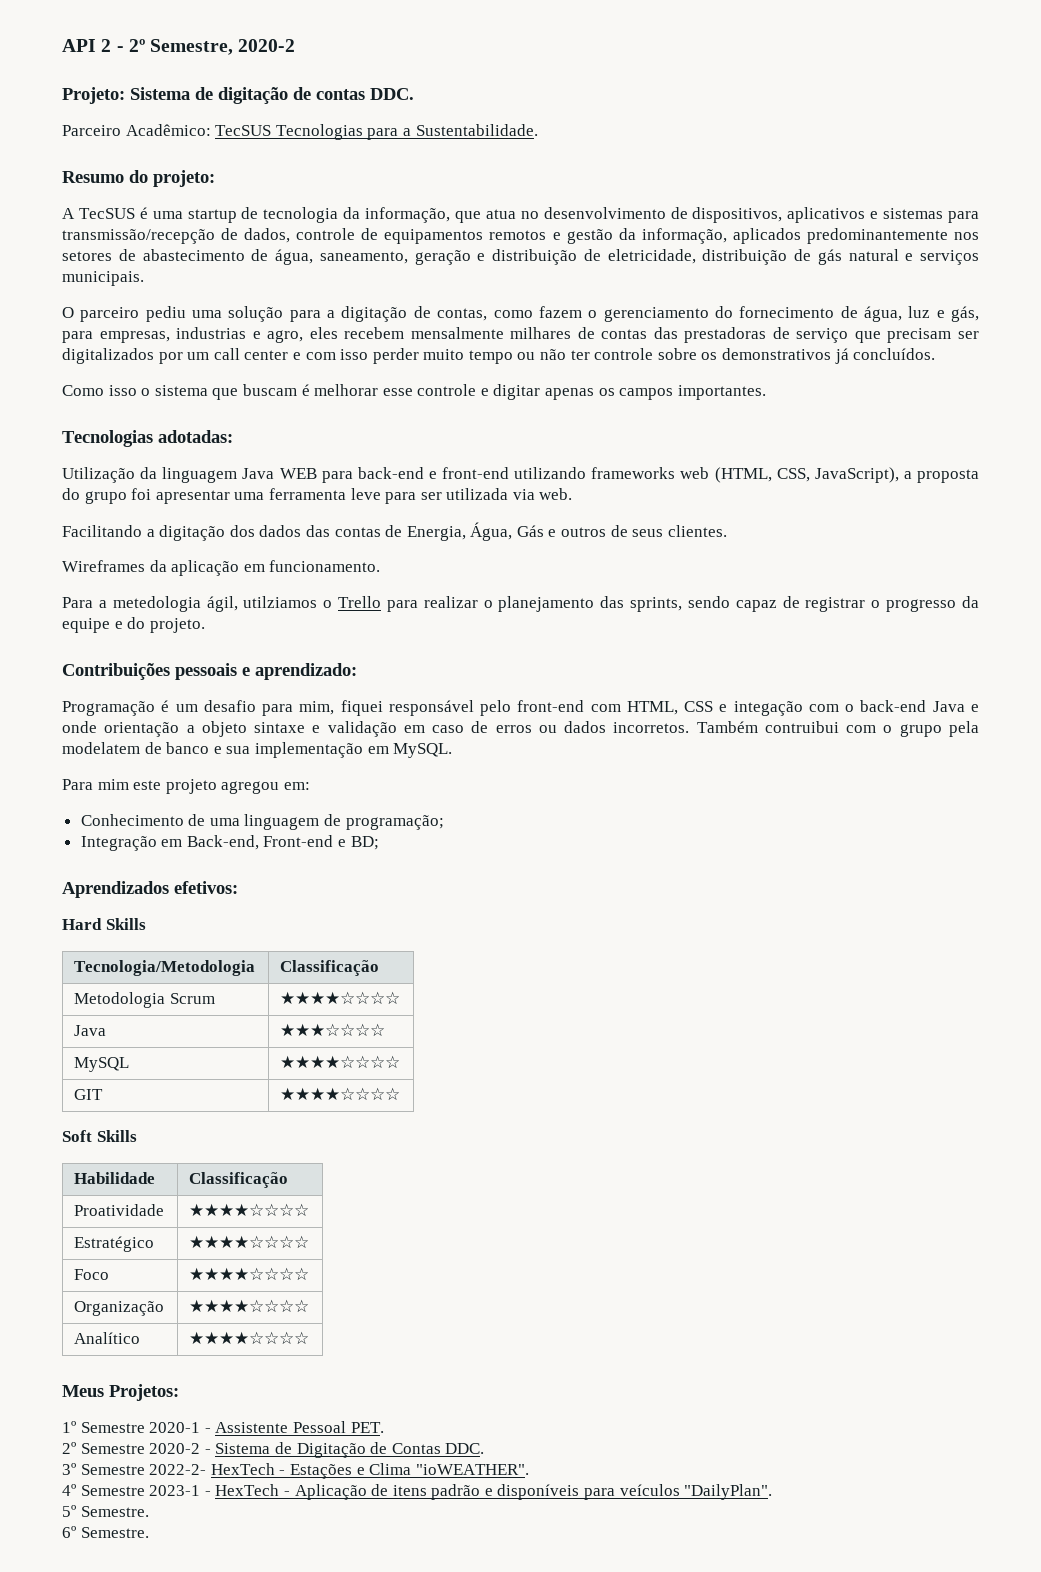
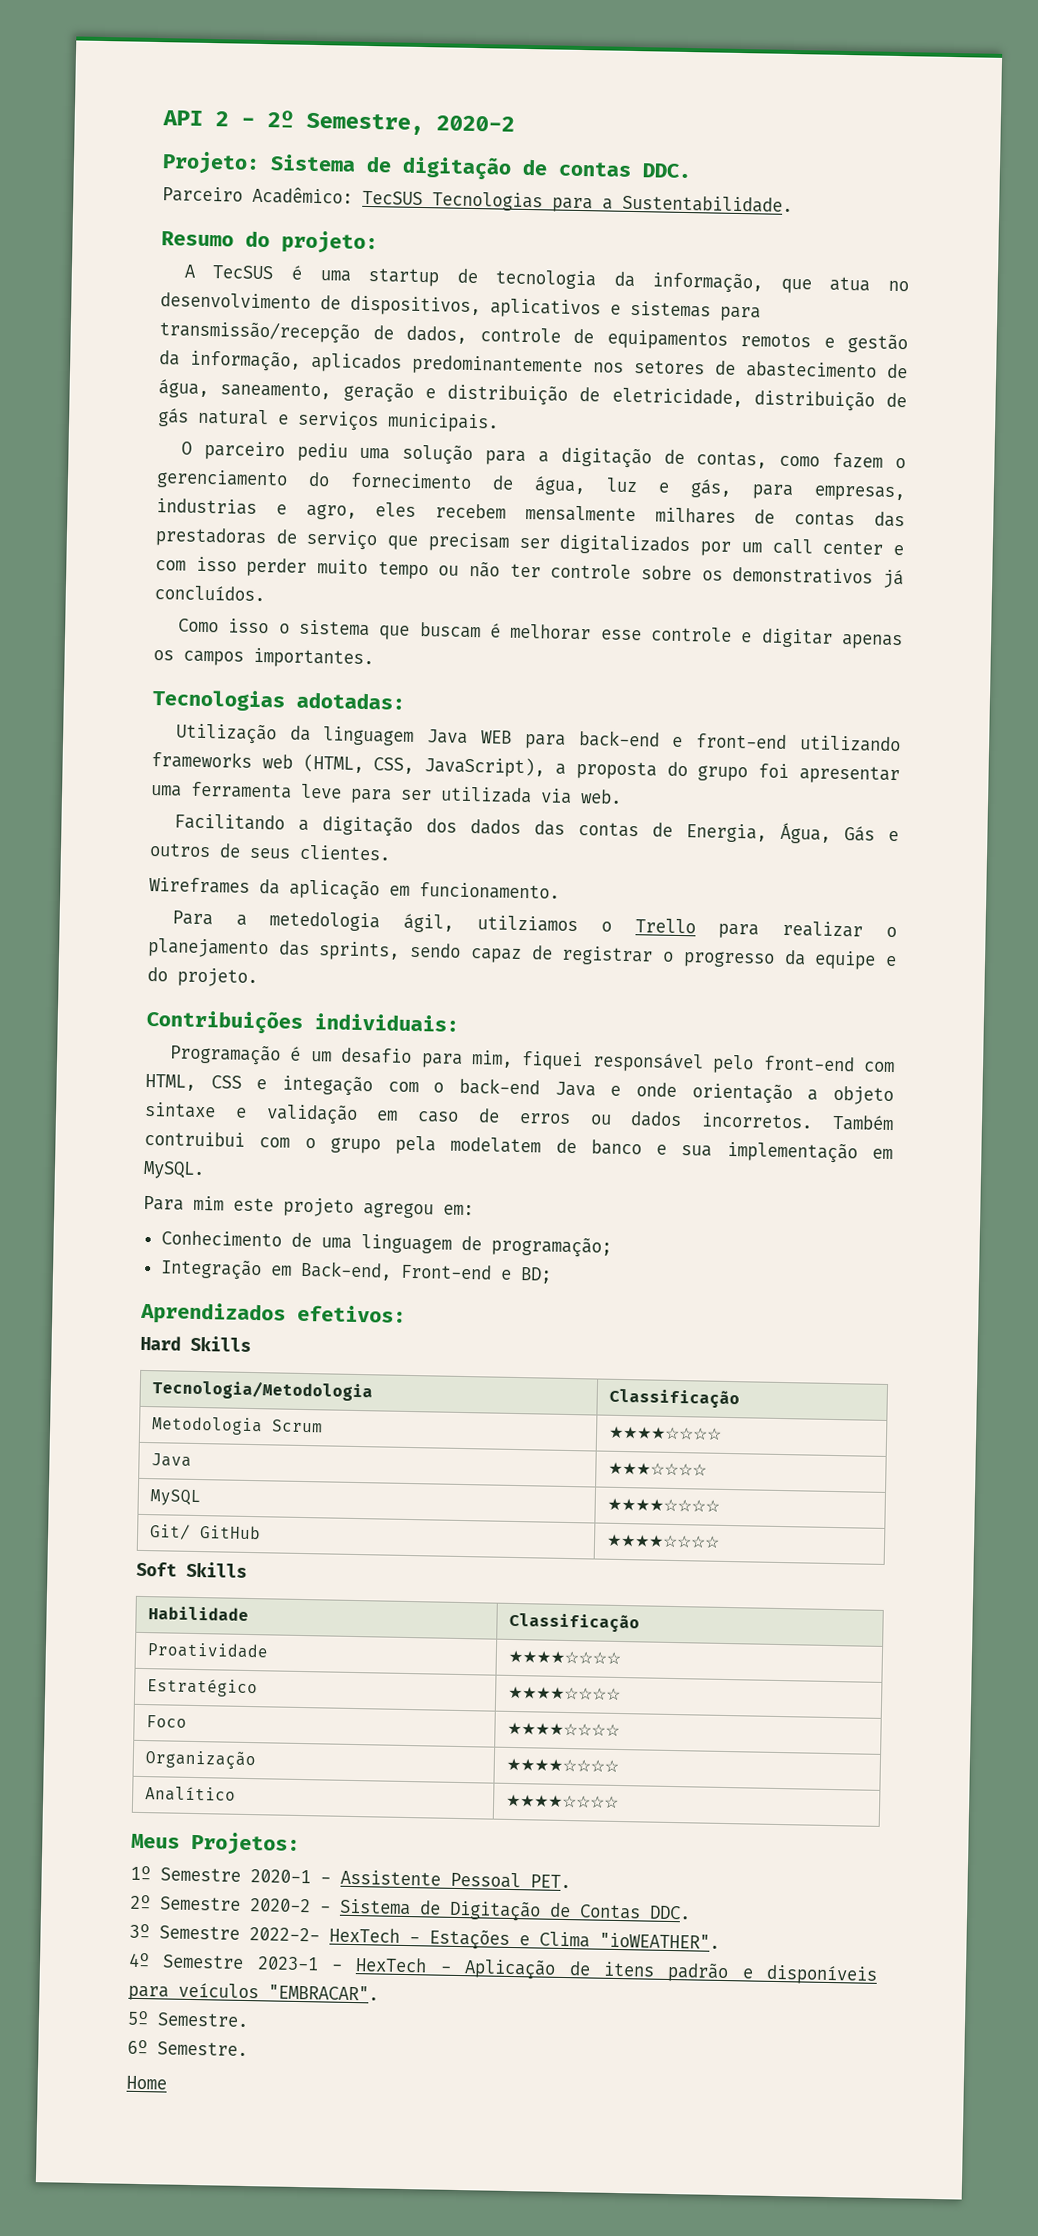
- Contribuições pessoais e aprendizado:
+ Contribuições individuais:
- GIT | ★★★★☆☆☆☆
+ Git/ GitHub | ★★★★☆☆☆☆
- 4º Semestre 2023-1 - HexTech - Aplicação de itens padrão e disponíveis para veículos "DailyPlan".
+ 4º Semestre 2023-1 - HexTech - Aplicação de itens padrão e disponíveis para veículos "EMBRACAR".
+ Home

